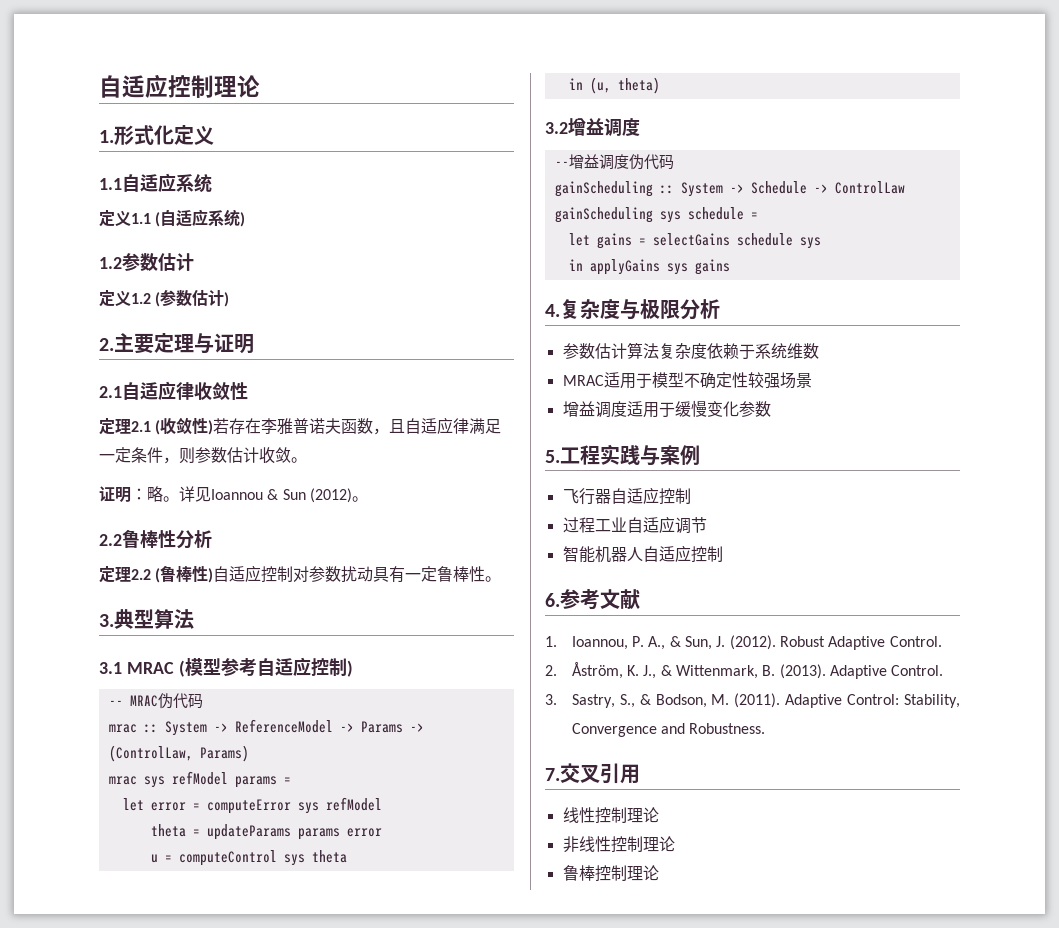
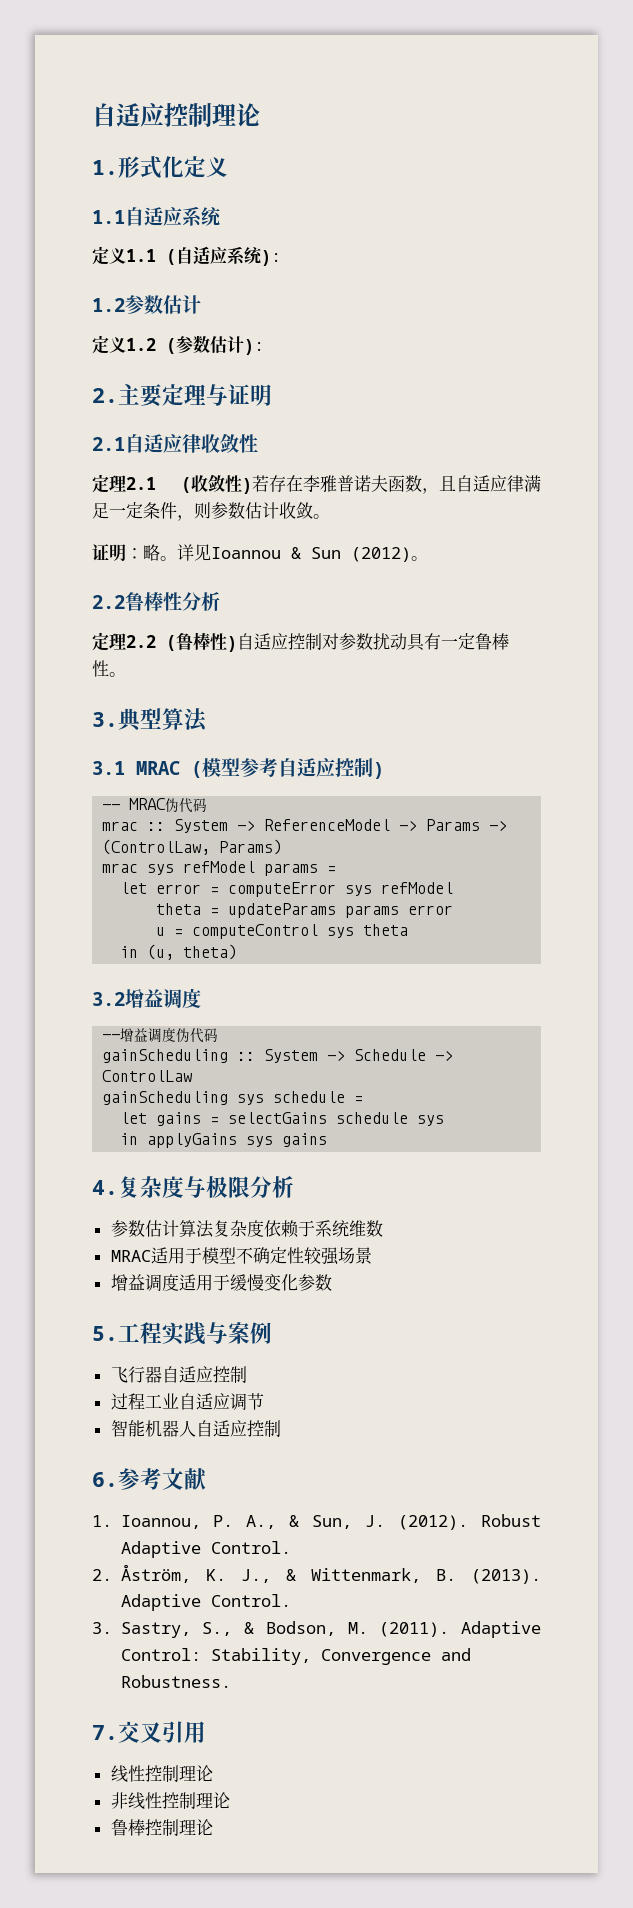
- 定义1.1 (自适应系统)
+ 定义1.1 (自适应系统):
- 定义1.2 (参数估计)
+ 定义1.2 (参数估计):

